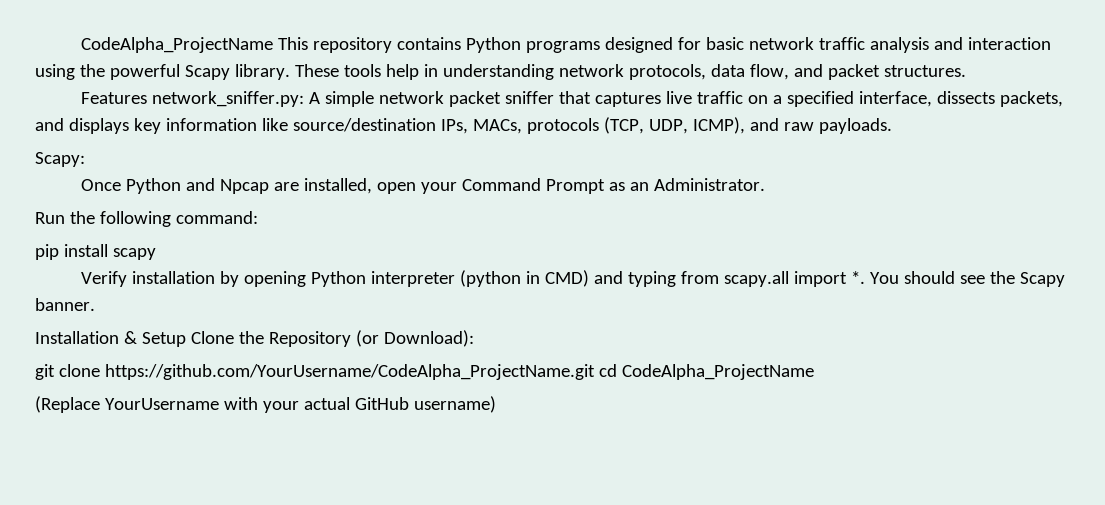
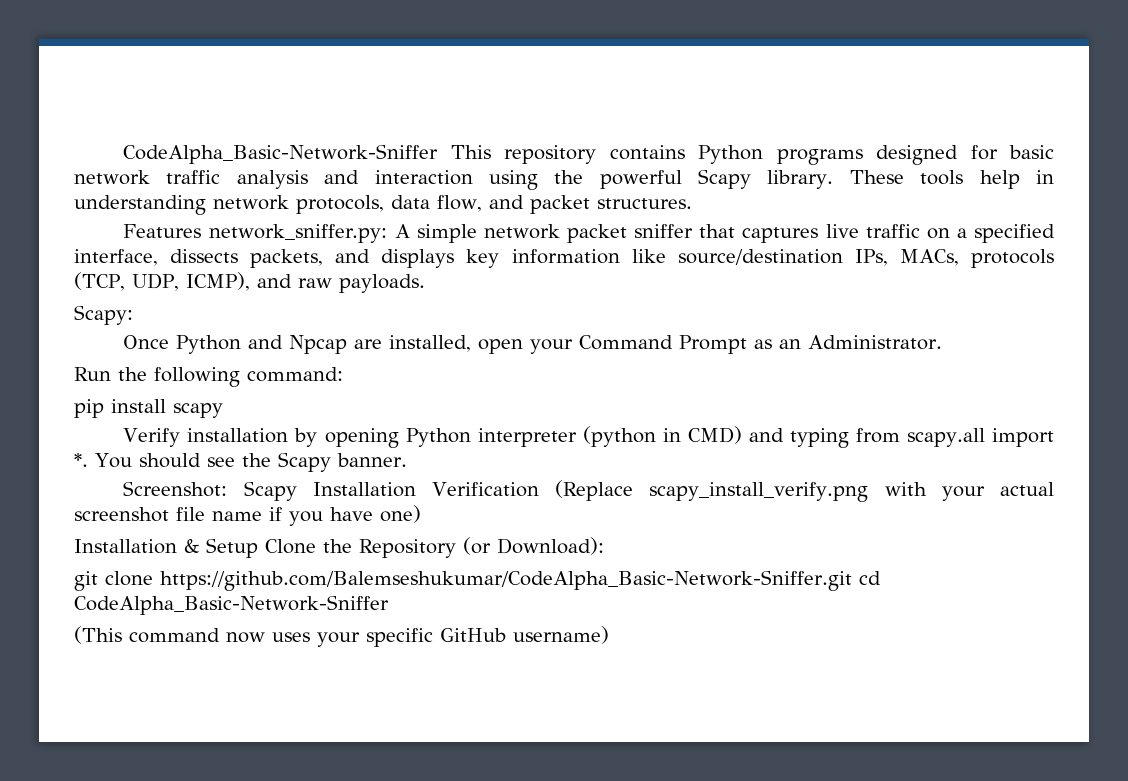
- CodeAlpha_ProjectName This repository contains Python programs designed for basic network traffic analysis and interaction using the powerful Scapy library.
+ CodeAlpha_Basic-Network-Sniffer This repository contains Python programs designed for basic network traffic analysis and interaction using the powerful Scapy library.
+ Screenshot: Scapy Installation Verification (Replace scapy_install_verify.png with your actual screenshot file name if you have one)
- git clone https://github.com/YourUsername/CodeAlpha_ProjectName.git cd CodeAlpha_ProjectName
- (Replace YourUsername with your actual GitHub username)
+ git clone https://github.com/Balemseshukumar/CodeAlpha_Basic-Network-Sniffer.git cd CodeAlpha_Basic-Network-Sniffer
+ (This command now uses your specific GitHub username)

